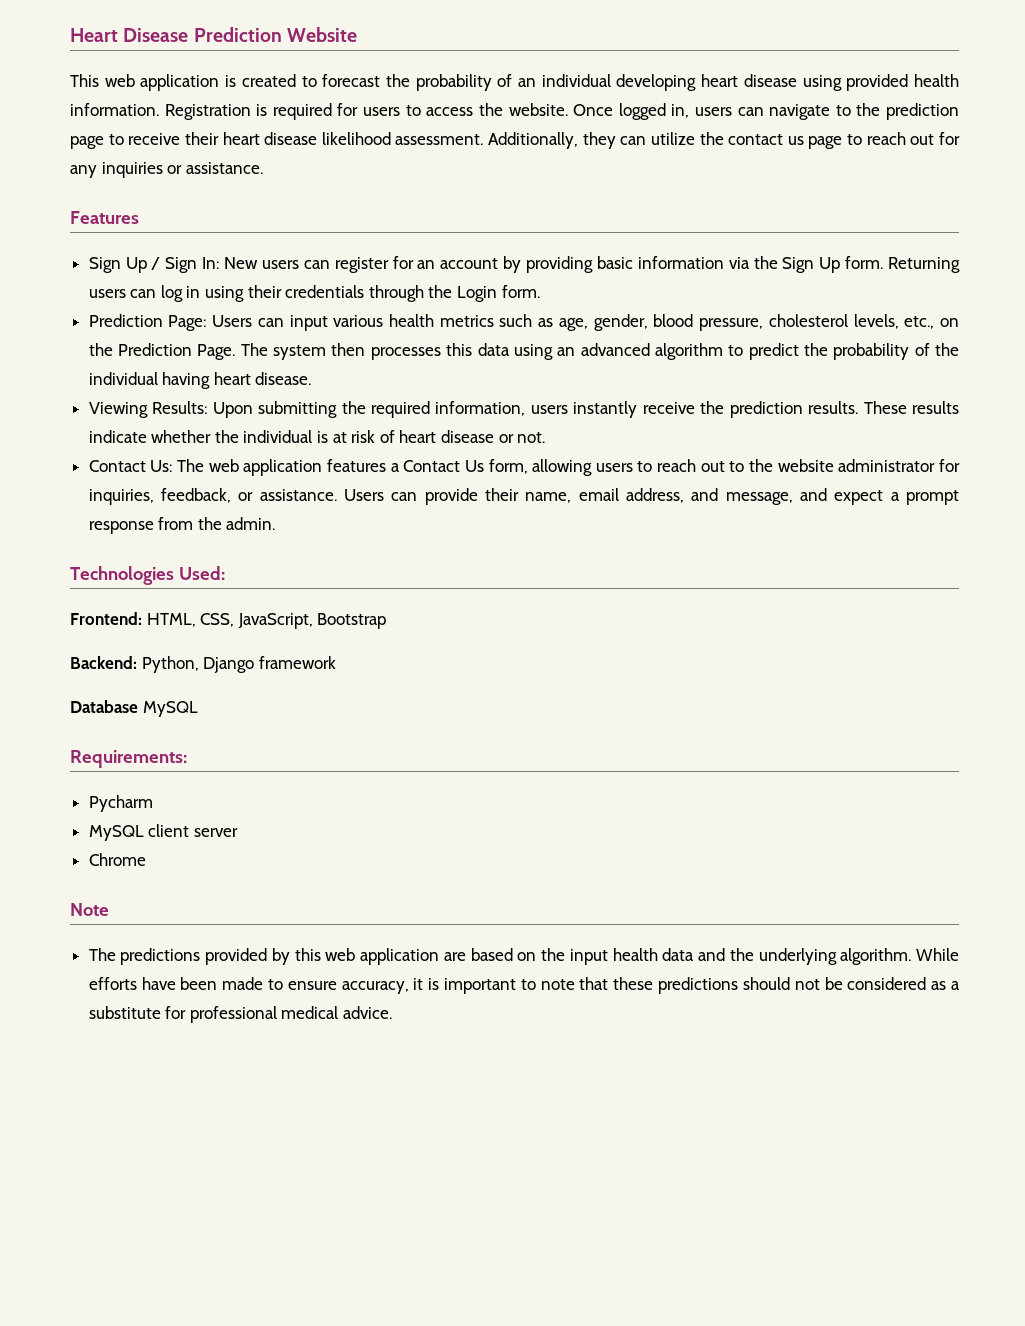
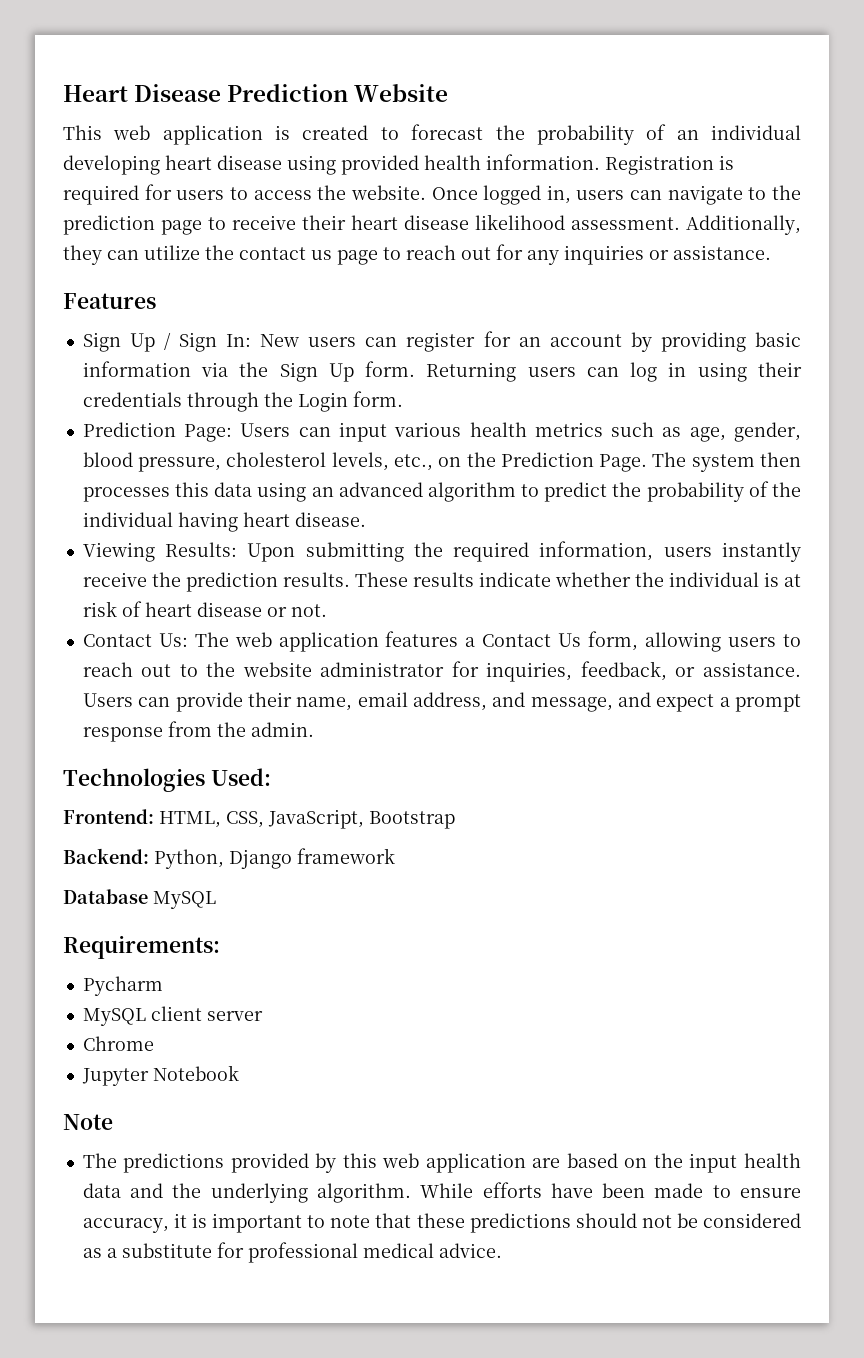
+ Jupyter Notebook

